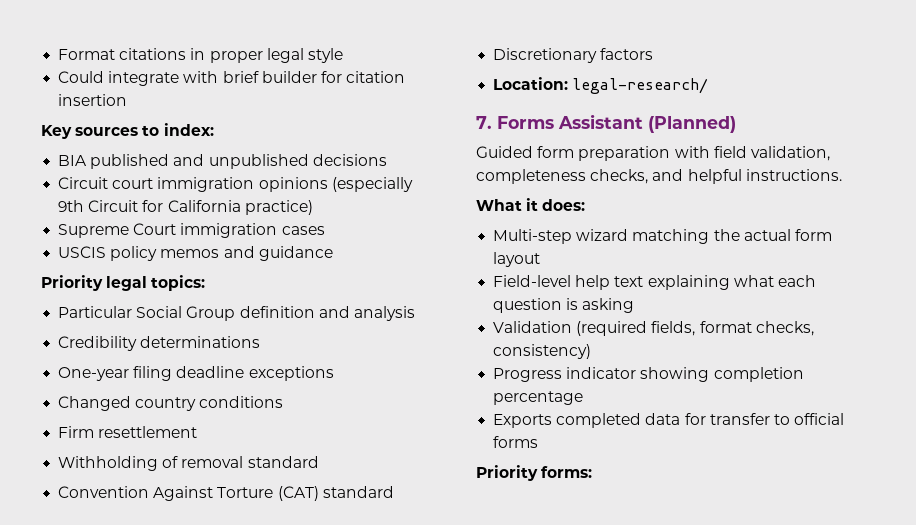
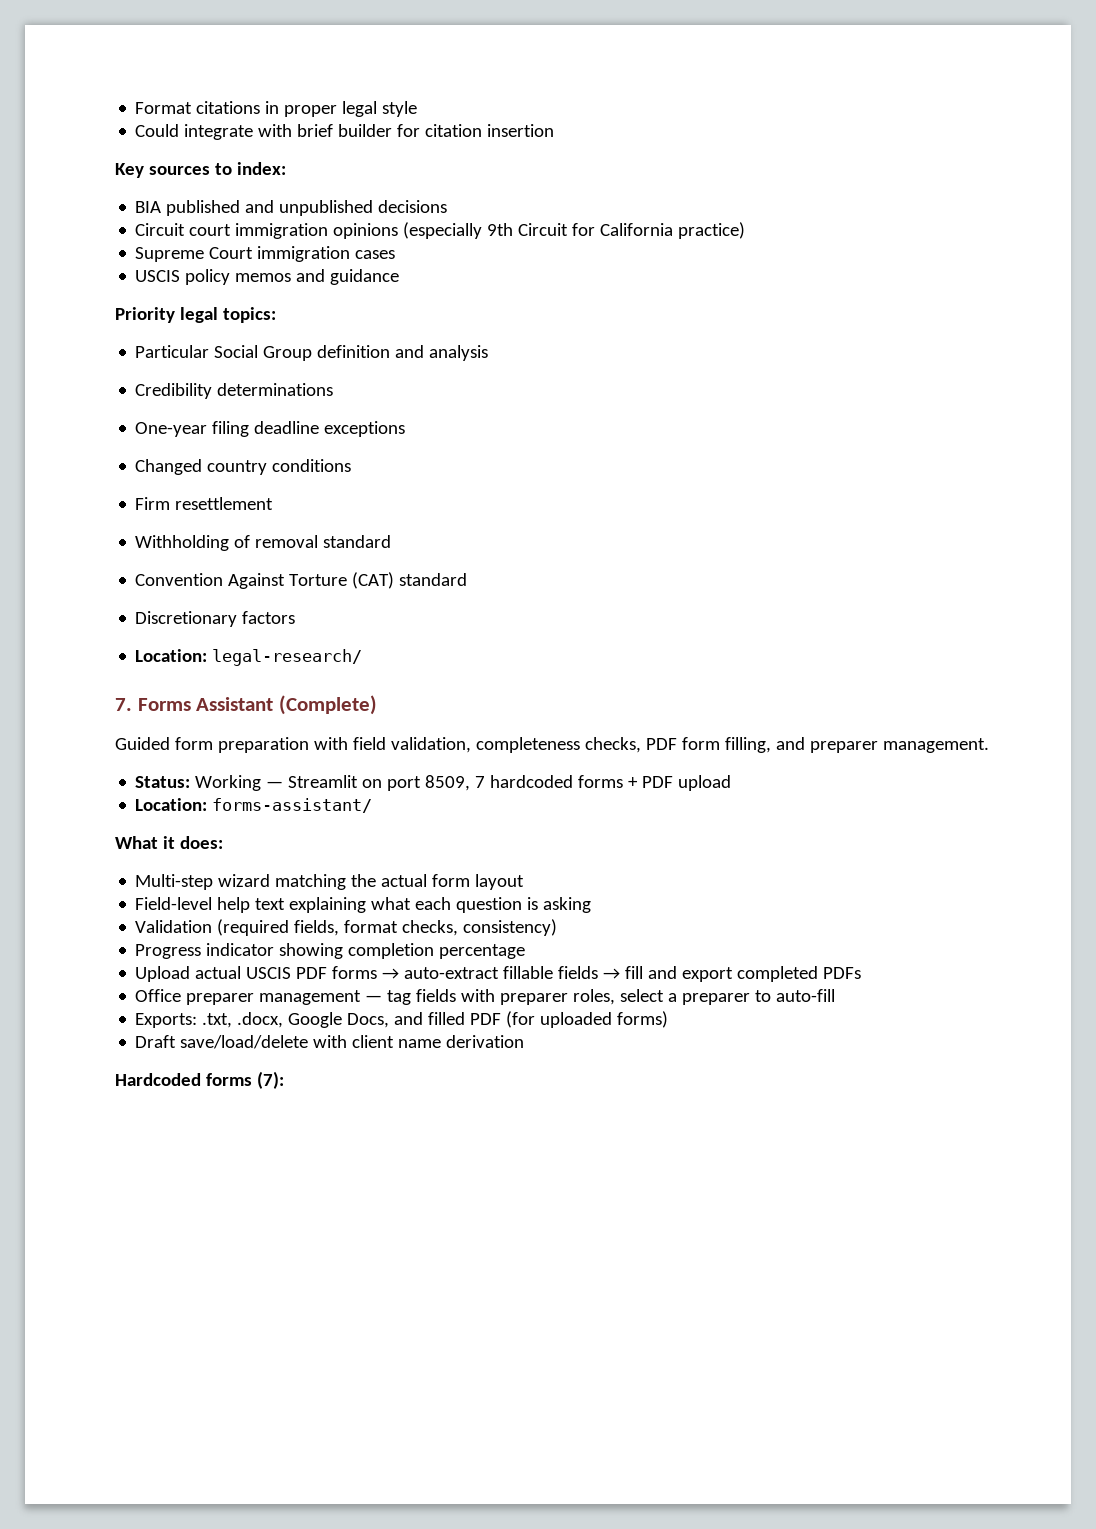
- 7. Forms Assistant (Planned)
+ 7. Forms Assistant (Complete)
- Guided form preparation with field validation, completeness checks, and helpful instructions.
+ Guided form preparation with field validation, completeness checks, PDF form filling, and preparer management.
+ Status: Working — Streamlit on port 8509, 7 hardcoded forms + PDF upload
+ Location: forms-assistant/
- Exports completed data for transfer to official forms
- Priority forms:
+ Upload actual USCIS PDF forms → auto-extract fillable fields → fill and export completed PDFs
+ Office preparer management — tag fields with preparer roles, select a preparer to auto-fill
+ Exports: .txt, .docx, Google Docs, and filled PDF (for uploaded forms)
+ Draft save/load/delete with client name derivation
+ Hardcoded forms (7):

